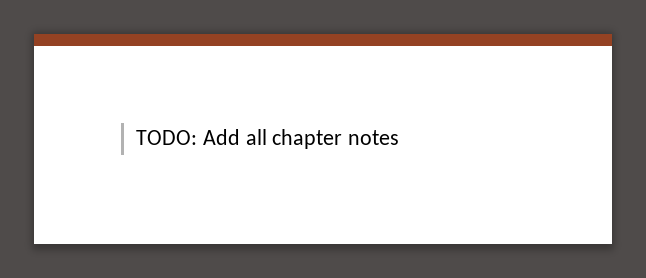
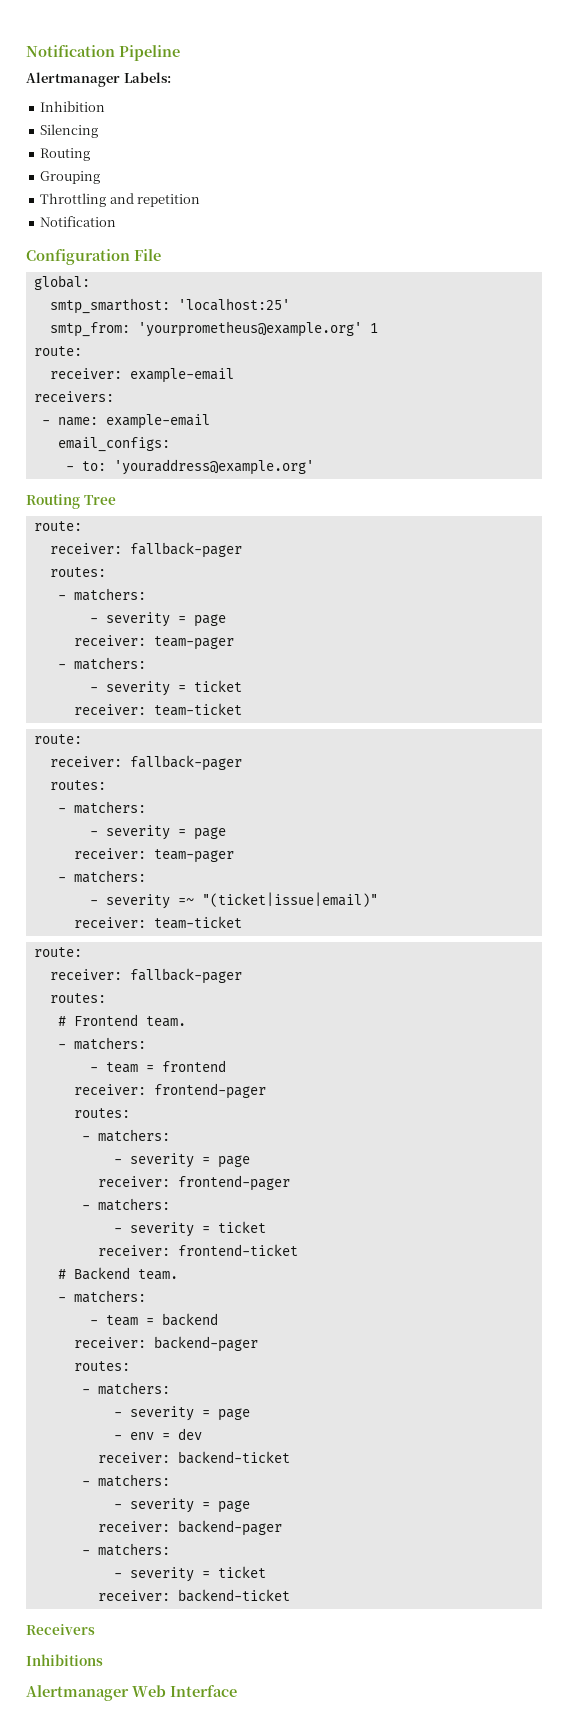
- TODO: Add all chapter notes
+ Notification Pipeline
+ Alertmanager Labels:
+ Inhibition
+ Silencing
+ Routing
+ Grouping
+ Throttling and repetition
+ Notification
+ Configuration File
+ global:
+ smtp_smarthost: 'localhost:25'
+ smtp_from: 'yourprometheus@example.org' 1
+ route:
+ receiver: example-email
+ receivers:
+ - name: example-email
+ email_configs:
+ - to: 'youraddress@example.org'
+ Routing Tree
+ route:
+ receiver: fallback-pager
+ routes:
+ - matchers:
+ - severity = page
+ receiver: team-pager
+ - matchers:
+ - severity = ticket
+ receiver: team-ticket
+ route:
+ receiver: fallback-pager
+ routes:
+ - matchers:
+ - severity = page
+ receiver: team-pager
+ - matchers:
+ - severity =~ "(ticket|issue|email)"
+ receiver: team-ticket
+ route:
+ receiver: fallback-pager
+ routes:
+ # Frontend team.
+ - matchers:
+ - team = frontend
+ receiver: frontend-pager
+ routes:
+ - matchers:
+ - severity = page
+ receiver: frontend-pager
+ - matchers:
+ - severity = ticket
+ receiver: frontend-ticket
+ # Backend team.
+ - matchers:
+ - team = backend
+ receiver: backend-pager
+ routes:
+ - matchers:
+ - severity = page
+ - env = dev
+ receiver: backend-ticket
+ - matchers:
+ - severity = page
+ receiver: backend-pager
+ - matchers:
+ - severity = ticket
+ receiver: backend-ticket
+ Receivers
+ Inhibitions
+ Alertmanager Web Interface

